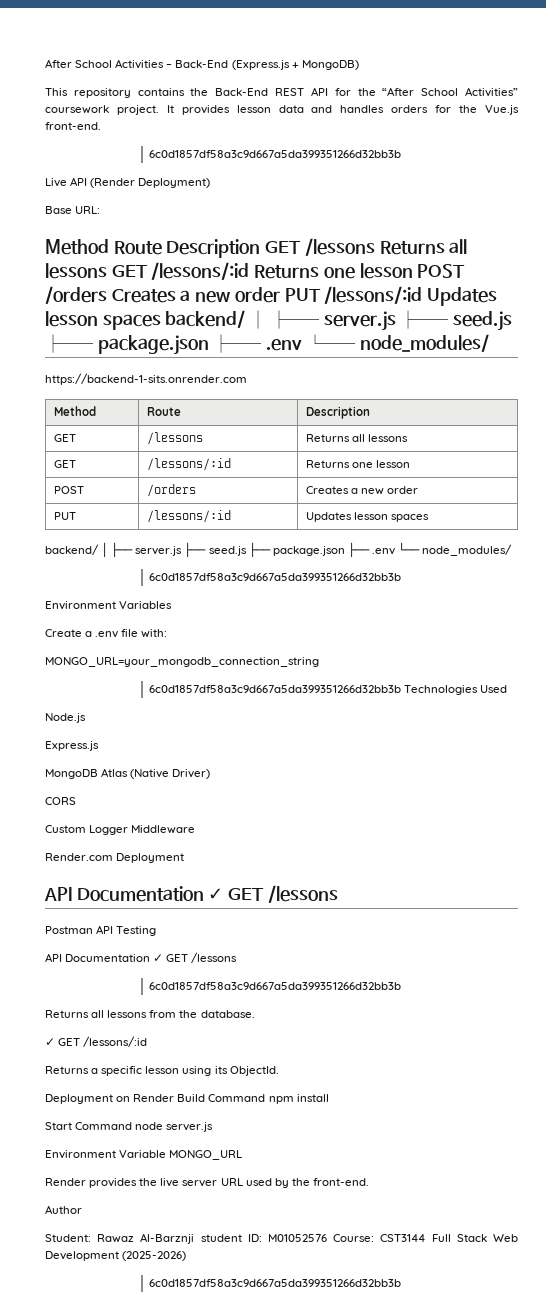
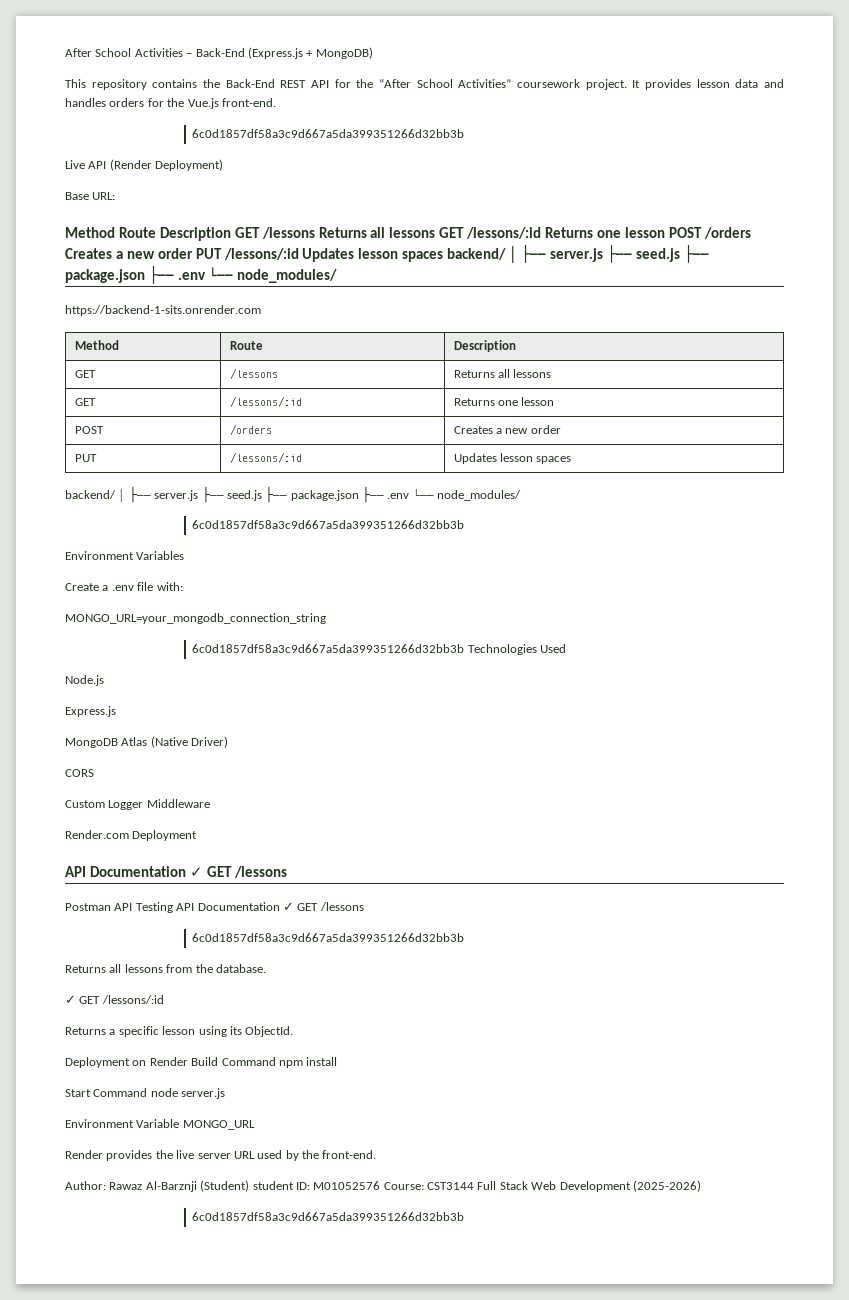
- Postman API Testing
- API Documentation ✓ GET /lessons
+ Postman API Testing API Documentation ✓ GET /lessons
- Author
- Student: Rawaz Al-Barznji student ID: M01052576 Course: CST3144 Full Stack Web Development (2025-2026)
+ Author: Rawaz Al-Barznji (Student) student ID: M01052576 Course: CST3144 Full Stack Web Development (2025-2026)

